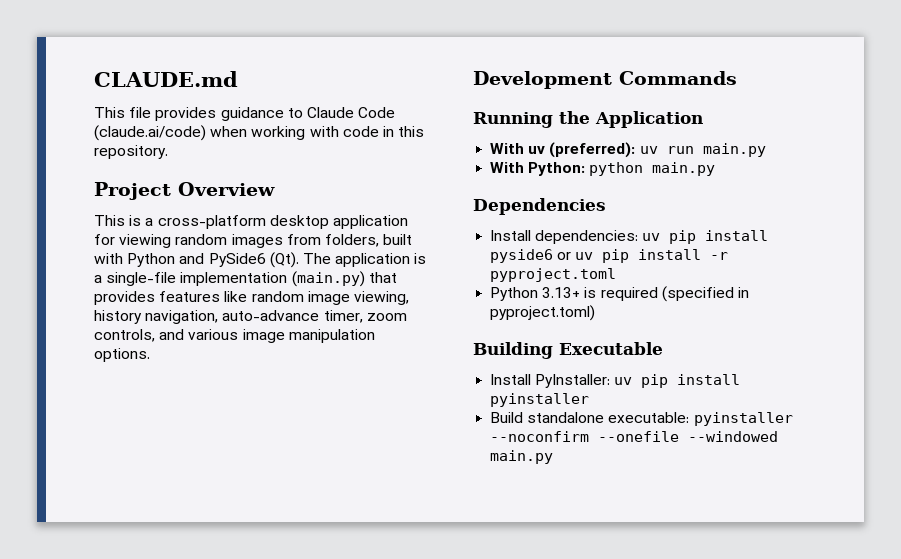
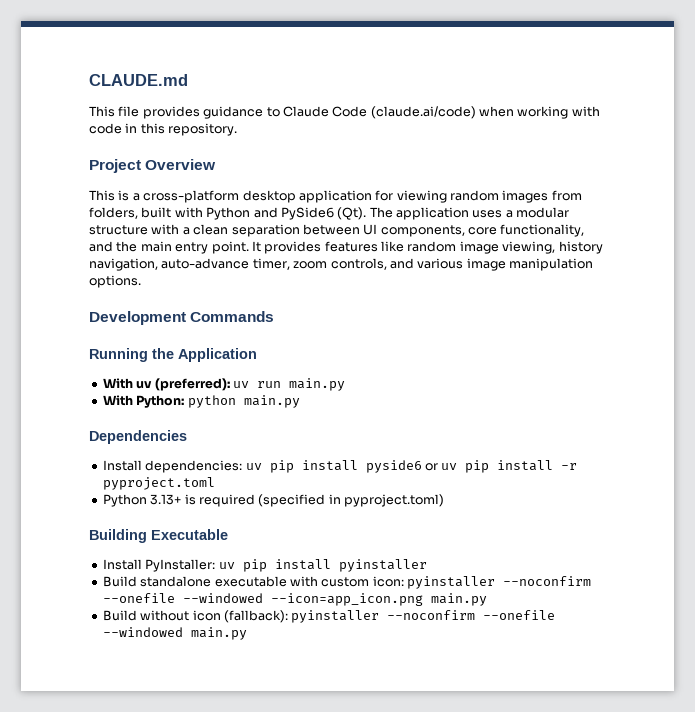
- This is a cross-platform desktop application for viewing random images from folders, built with Python and PySide6 (Qt). The application is a single-file implementation (main.py) that provides features like random image viewing, history navigation, auto-advance timer, zoom controls, and various image manipulation options.
+ This is a cross-platform desktop application for viewing random images from folders, built with Python and PySide6 (Qt). The application uses a modular structure with a clean separation between UI components, core functionality, and the main entry point. It provides features like random image viewing, history navigation, auto-advance timer, zoom controls, and various image manipulation options.
- Build standalone executable: pyinstaller --noconfirm --onefile --windowed main.py
+ Build standalone executable with custom icon: pyinstaller --noconfirm --onefile --windowed --icon=app_icon.png main.py
+ Build without icon (fallback): pyinstaller --noconfirm --onefile --windowed main.py

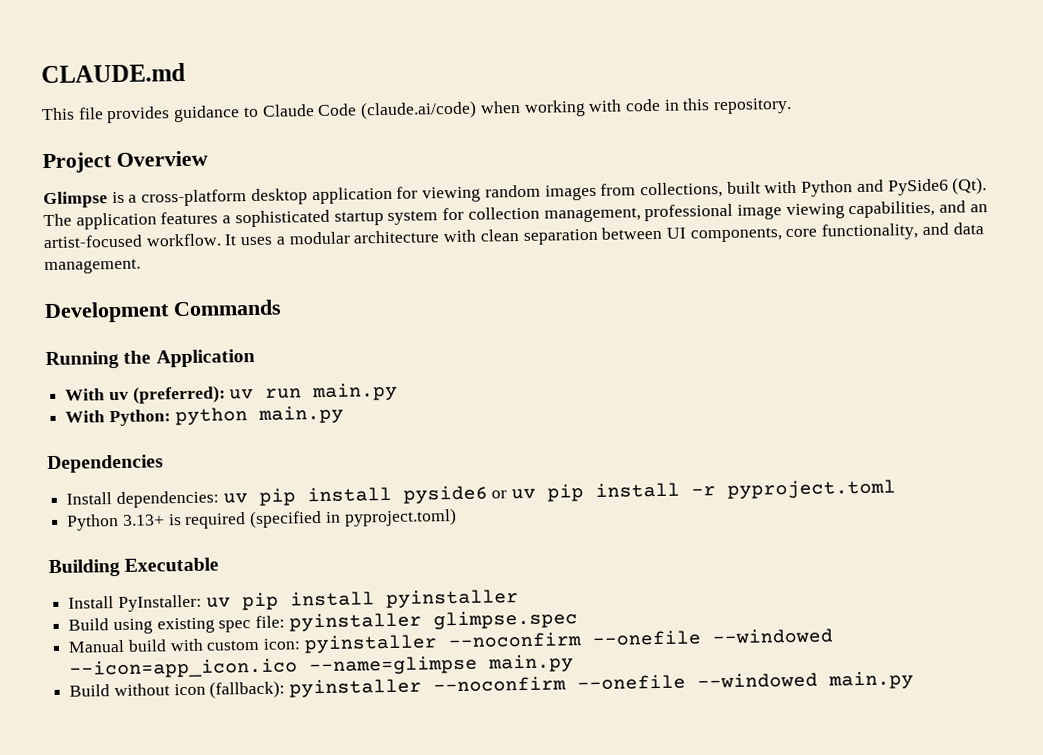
- This is a cross-platform desktop application for viewing random images from folders, built with Python and PySide6 (Qt). The application uses a modular structure with a clean separation between UI components, core functionality, and the main entry point. It provides features like random image viewing, history navigation, auto-advance timer, zoom controls, and various image manipulation options.
+ Glimpse is a cross-platform desktop application for viewing random images from collections, built with Python and PySide6 (Qt). The application features a sophisticated startup system for collection management, professional image viewing capabilities, and an artist-focused workflow. It uses a modular architecture with clean separation between UI components, core functionality, and data management.
- Build standalone executable with custom icon: pyinstaller --noconfirm --onefile --windowed --icon=app_icon.png main.py
+ Build using existing spec file: pyinstaller glimpse.spec
+ Manual build with custom icon: pyinstaller --noconfirm --onefile --windowed --icon=app_icon.ico --name=glimpse main.py

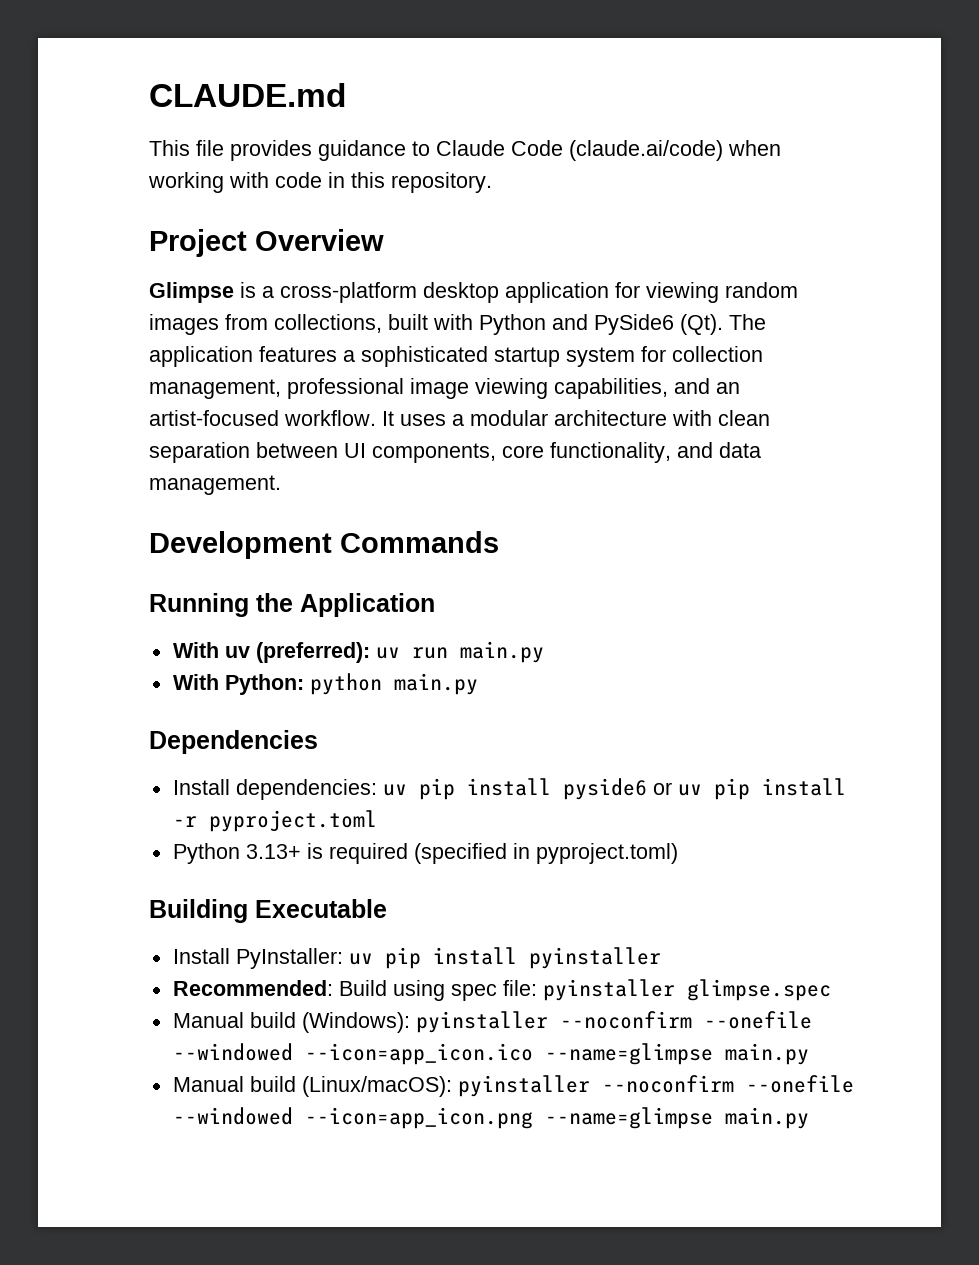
- Build using existing spec file: pyinstaller glimpse.spec
+ Recommended: Build using spec file: pyinstaller glimpse.spec
- Manual build with custom icon: pyinstaller --noconfirm --onefile --windowed --icon=app_icon.ico --name=glimpse main.py
+ Manual build (Windows): pyinstaller --noconfirm --onefile --windowed --icon=app_icon.ico --name=glimpse main.py
- Build without icon (fallback): pyinstaller --noconfirm --onefile --windowed main.py
+ Manual build (Linux/macOS): pyinstaller --noconfirm --onefile --windowed --icon=app_icon.png --name=glimpse main.py

